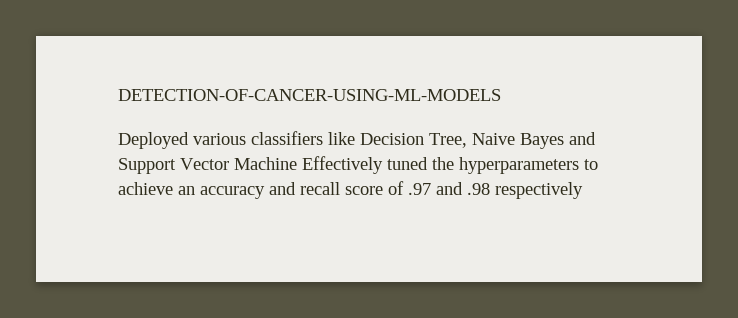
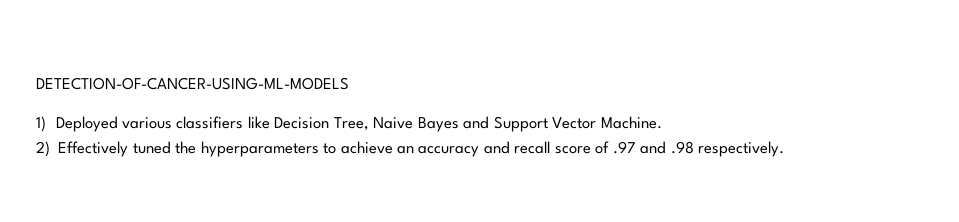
- Deployed various classifiers like Decision Tree, Naive Bayes and Support Vector Machine Effectively tuned the hyperparameters to achieve an accuracy and recall score of .97 and .98 respectively
+ 1) Deployed various classifiers like Decision Tree, Naive Bayes and Support Vector Machine.
+ 2) Effectively tuned the hyperparameters to achieve an accuracy and recall score of .97 and .98 respectively.

